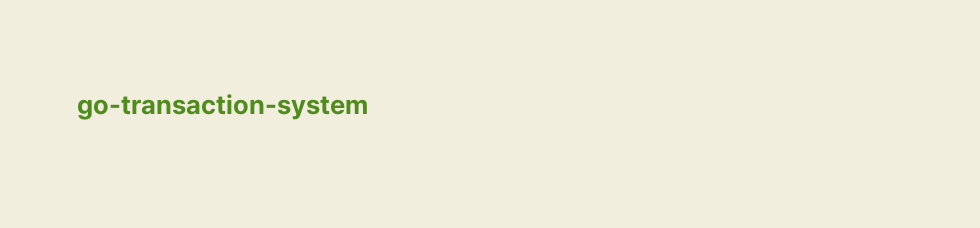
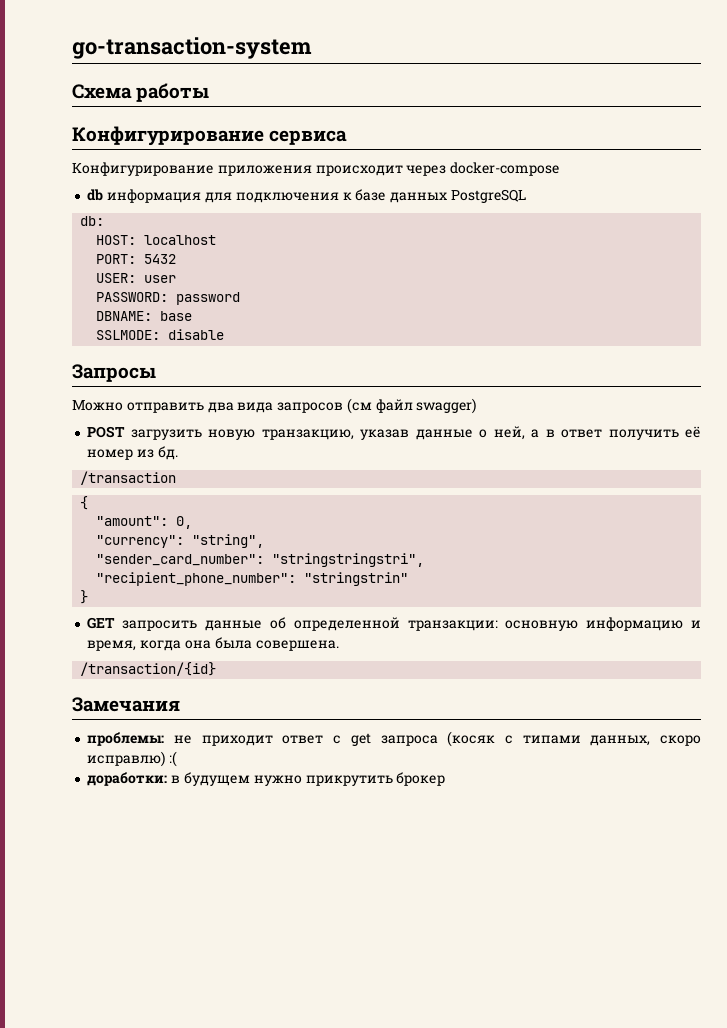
+ Схема работы
+ Конфигурирование сервиса
+ Конфигурирование приложения происходит через docker-compose
+ db информация для подключения к базе данных PostgreSQL
+ db:
+ HOST: localhost
+ PORT: 5432
+ USER: user
+ PASSWORD: password
+ DBNAME: base
+ SSLMODE: disable
+ Запросы
+ Можно отправить два вида запросов (см файл swagger)
+ POST загрузить новую транзакцию, указав данные о ней, а в ответ получить её номер из бд.
+ /transaction
+ {
+ "amount": 0,
+ "currency": "string",
+ "sender_card_number": "stringstringstri",
+ "recipient_phone_number": "stringstrin"
+ }
+ GET запросить данные об определенной транзакции: основную информацию и время, когда она была совершена.
+ /transaction/{id}
+ Замечания
+ проблемы: не приходит ответ с get запроса (косяк с типами данных, скоро исправлю) :(
+ доработки: в будущем нужно прикрутить брокер

